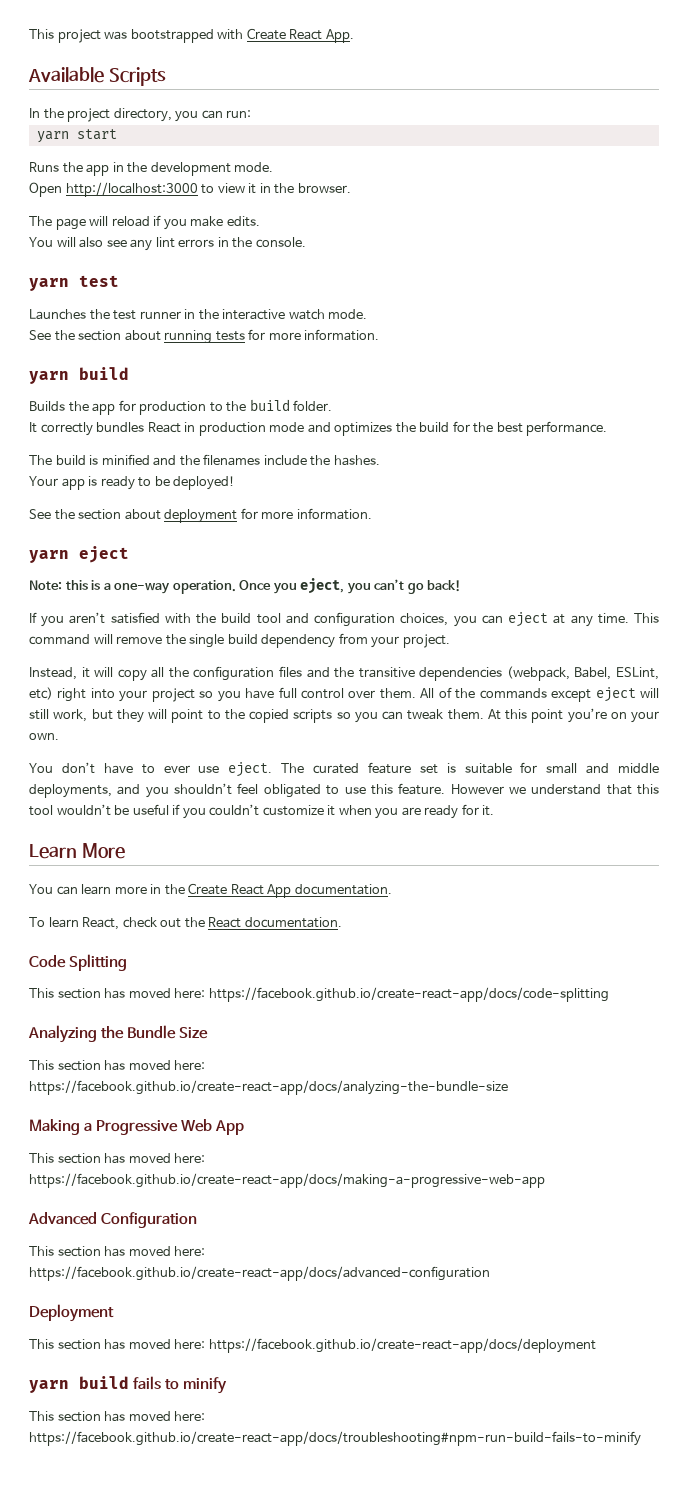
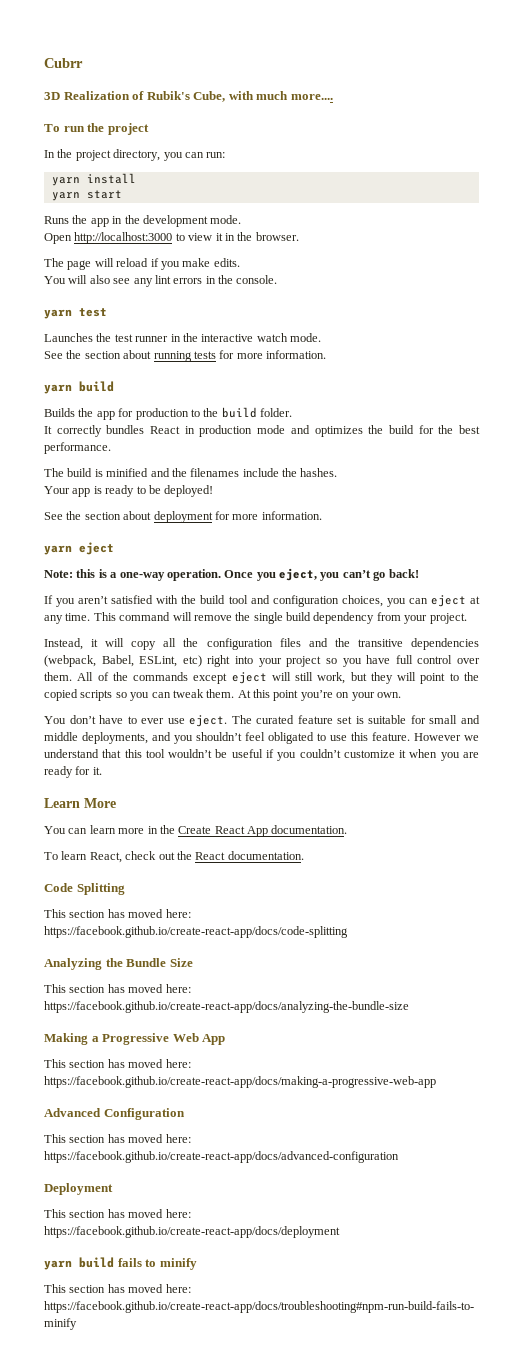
- This project was bootstrapped with Create React App.
- Available Scripts
+ Cubrr
+ 3D Realization of Rubik's Cube, with much more....
+ To run the project
+ yarn install

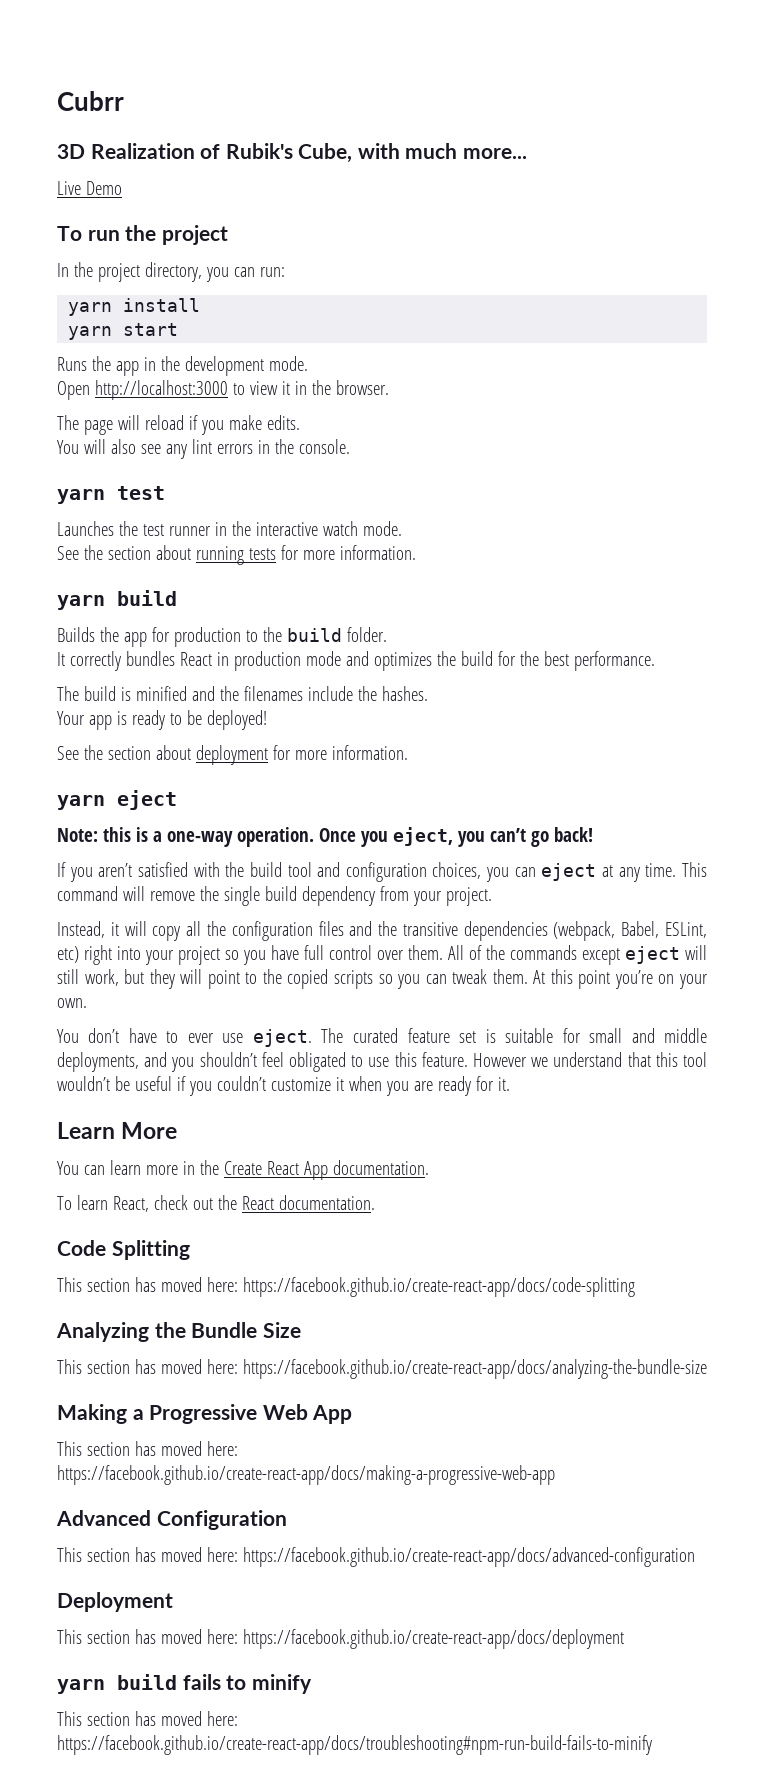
- 3D Realization of Rubik's Cube, with much more....
+ 3D Realization of Rubik's Cube, with much more...
+ Live Demo

